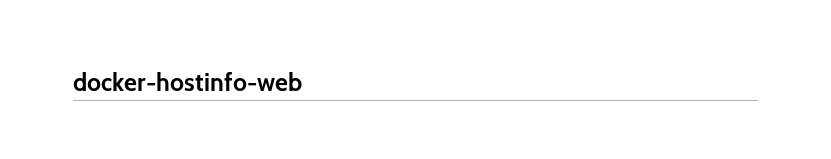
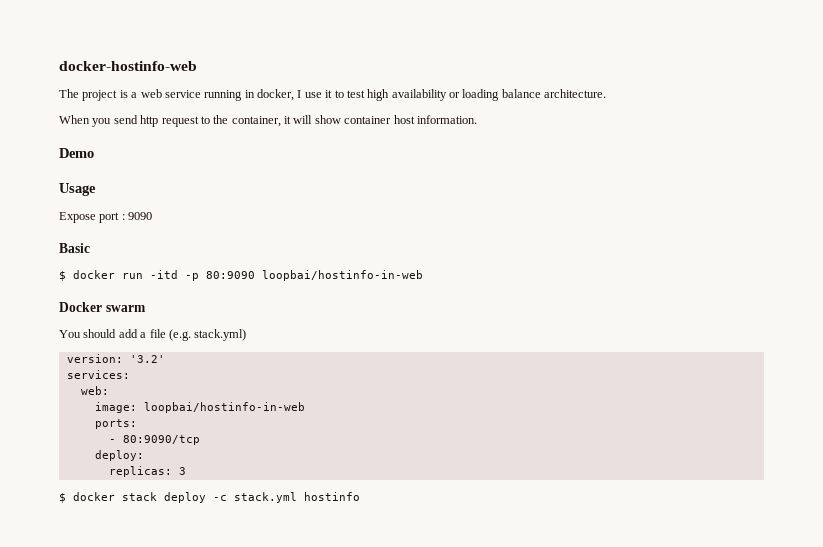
+ The project is a web service running in docker, I use it to test high availability or loading balance architecture.
+ When you send http request to the container, it will show container host information.
+ Demo
+ Usage
+ Expose port : 9090
+ Basic
+ $ docker run -itd -p 80:9090 loopbai/hostinfo-in-web
+ Docker swarm
+ You should add a file (e.g. stack.yml)
+ version: '3.2'
+ services:
+ web:
+ image: loopbai/hostinfo-in-web
+ ports:
+ - 80:9090/tcp
+ deploy:
+ replicas: 3
+ $ docker stack deploy -c stack.yml hostinfo

